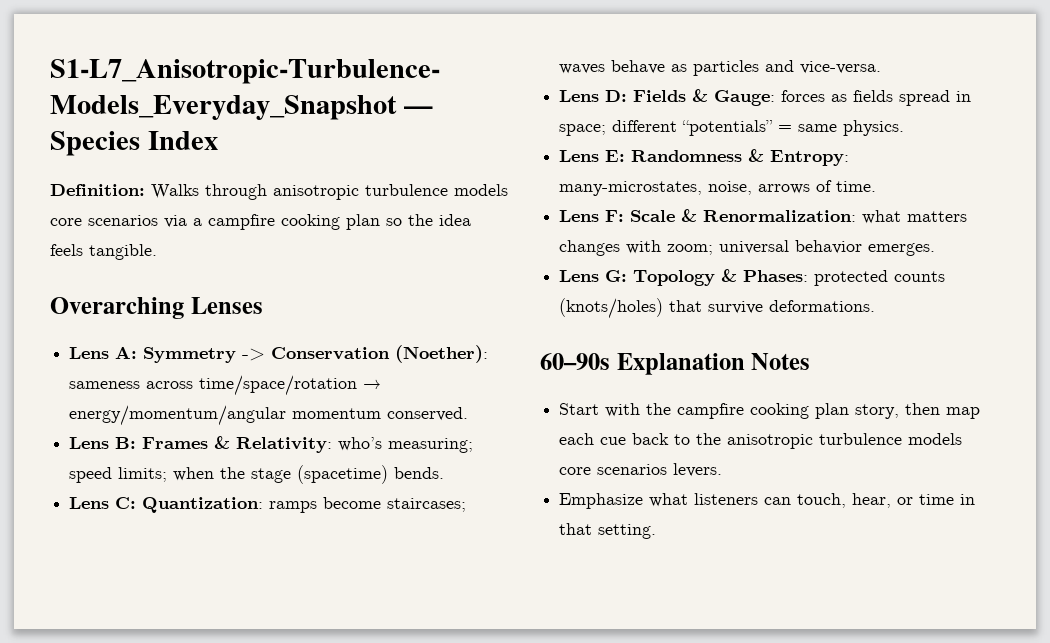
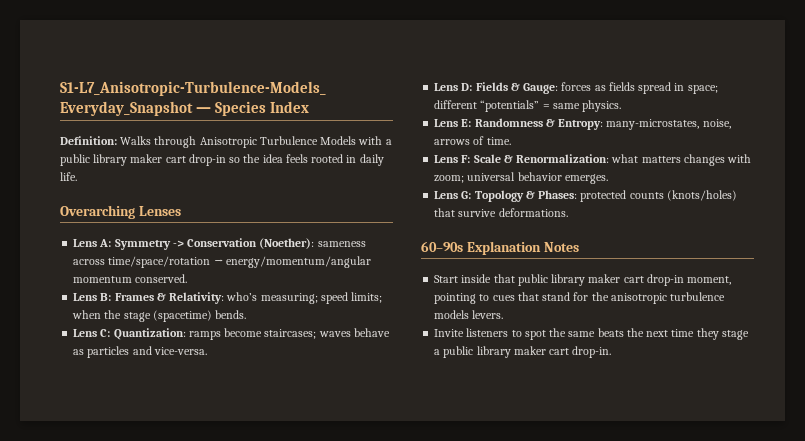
- Definition: Walks through anisotropic turbulence models core scenarios via a campfire cooking plan so the idea feels tangible.
+ Definition: Walks through Anisotropic Turbulence Models with a public library maker cart drop-in so the idea feels rooted in daily life.
- Start with the campfire cooking plan story, then map each cue back to the anisotropic turbulence models core scenarios levers.
+ Start inside that public library maker cart drop-in moment, pointing to cues that stand for the anisotropic turbulence models levers.
- Emphasize what listeners can touch, hear, or time in that setting.
+ Invite listeners to spot the same beats the next time they stage a public library maker cart drop-in.

